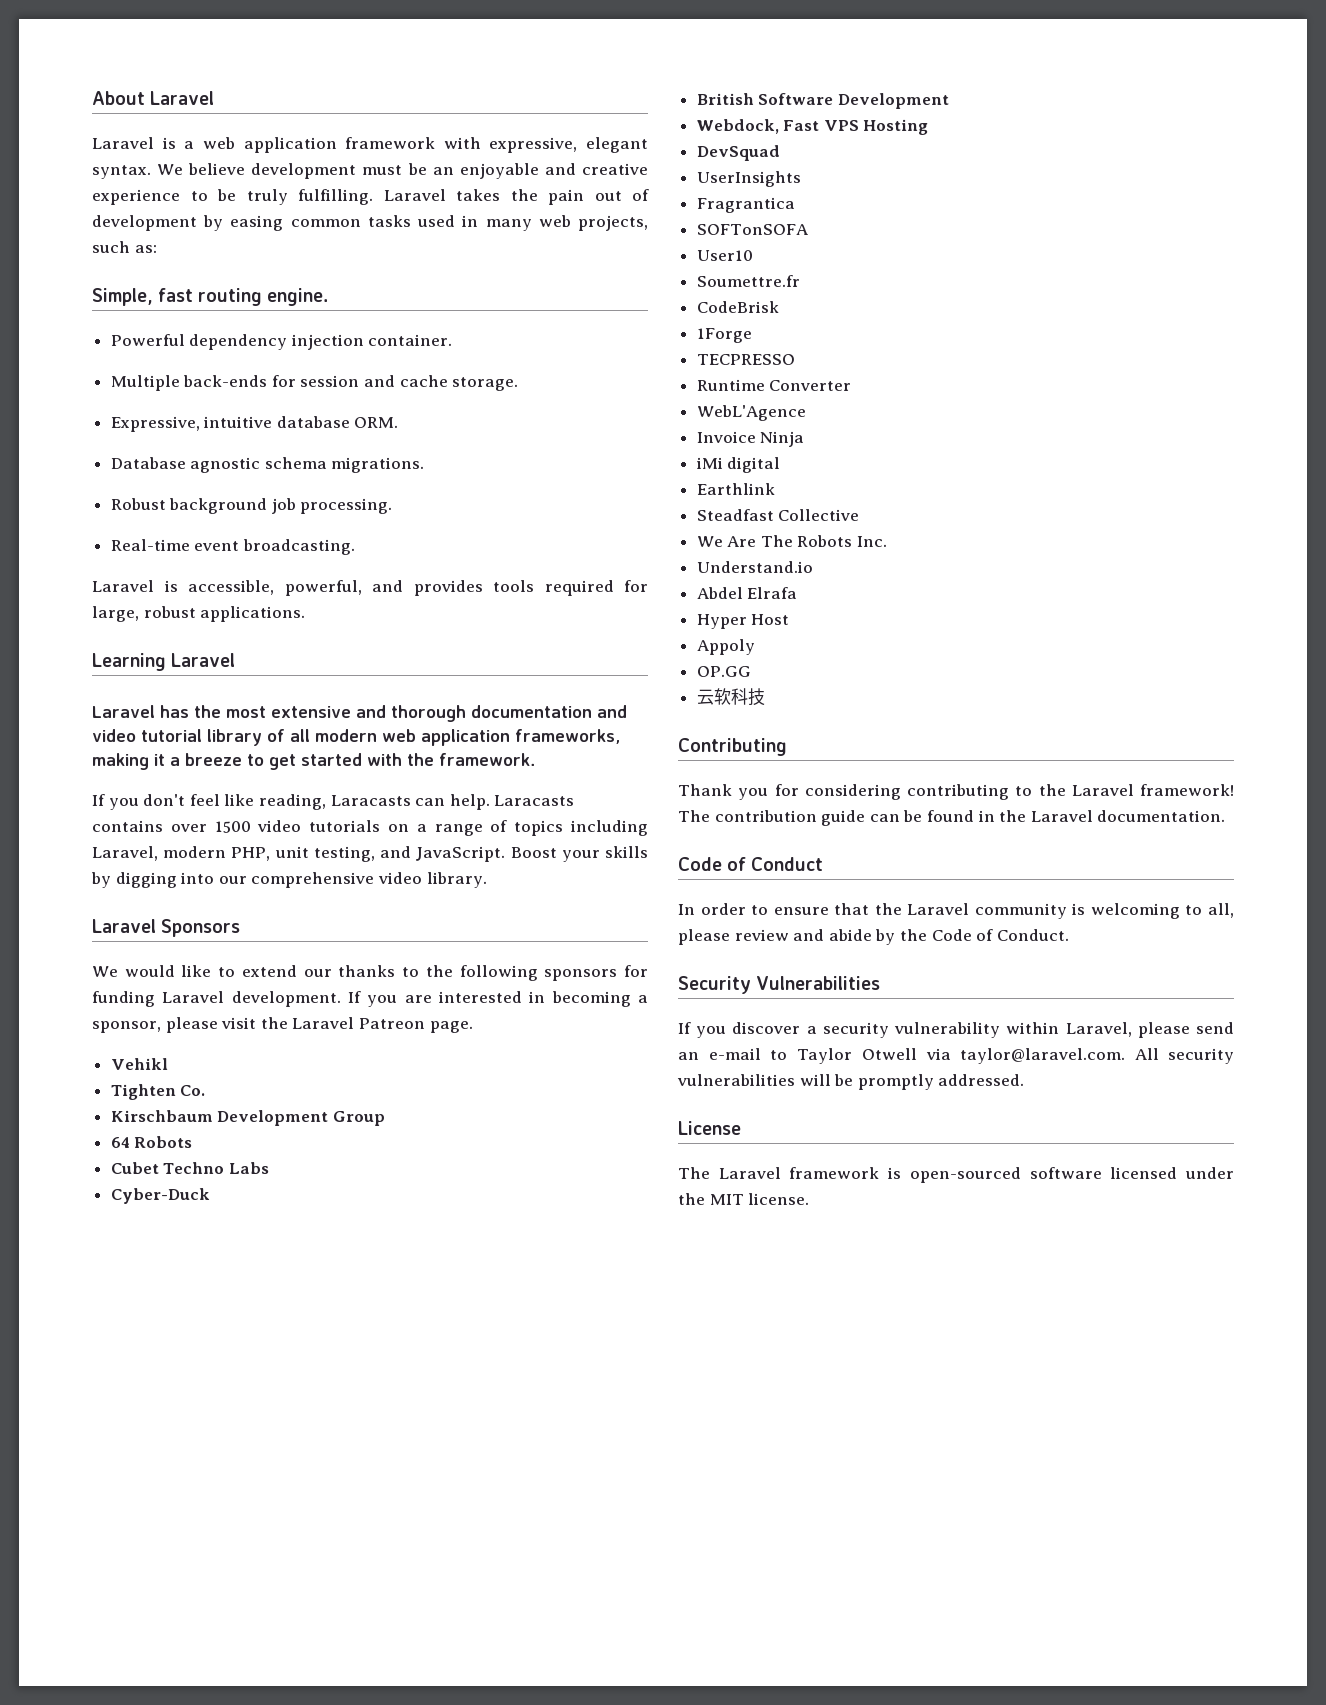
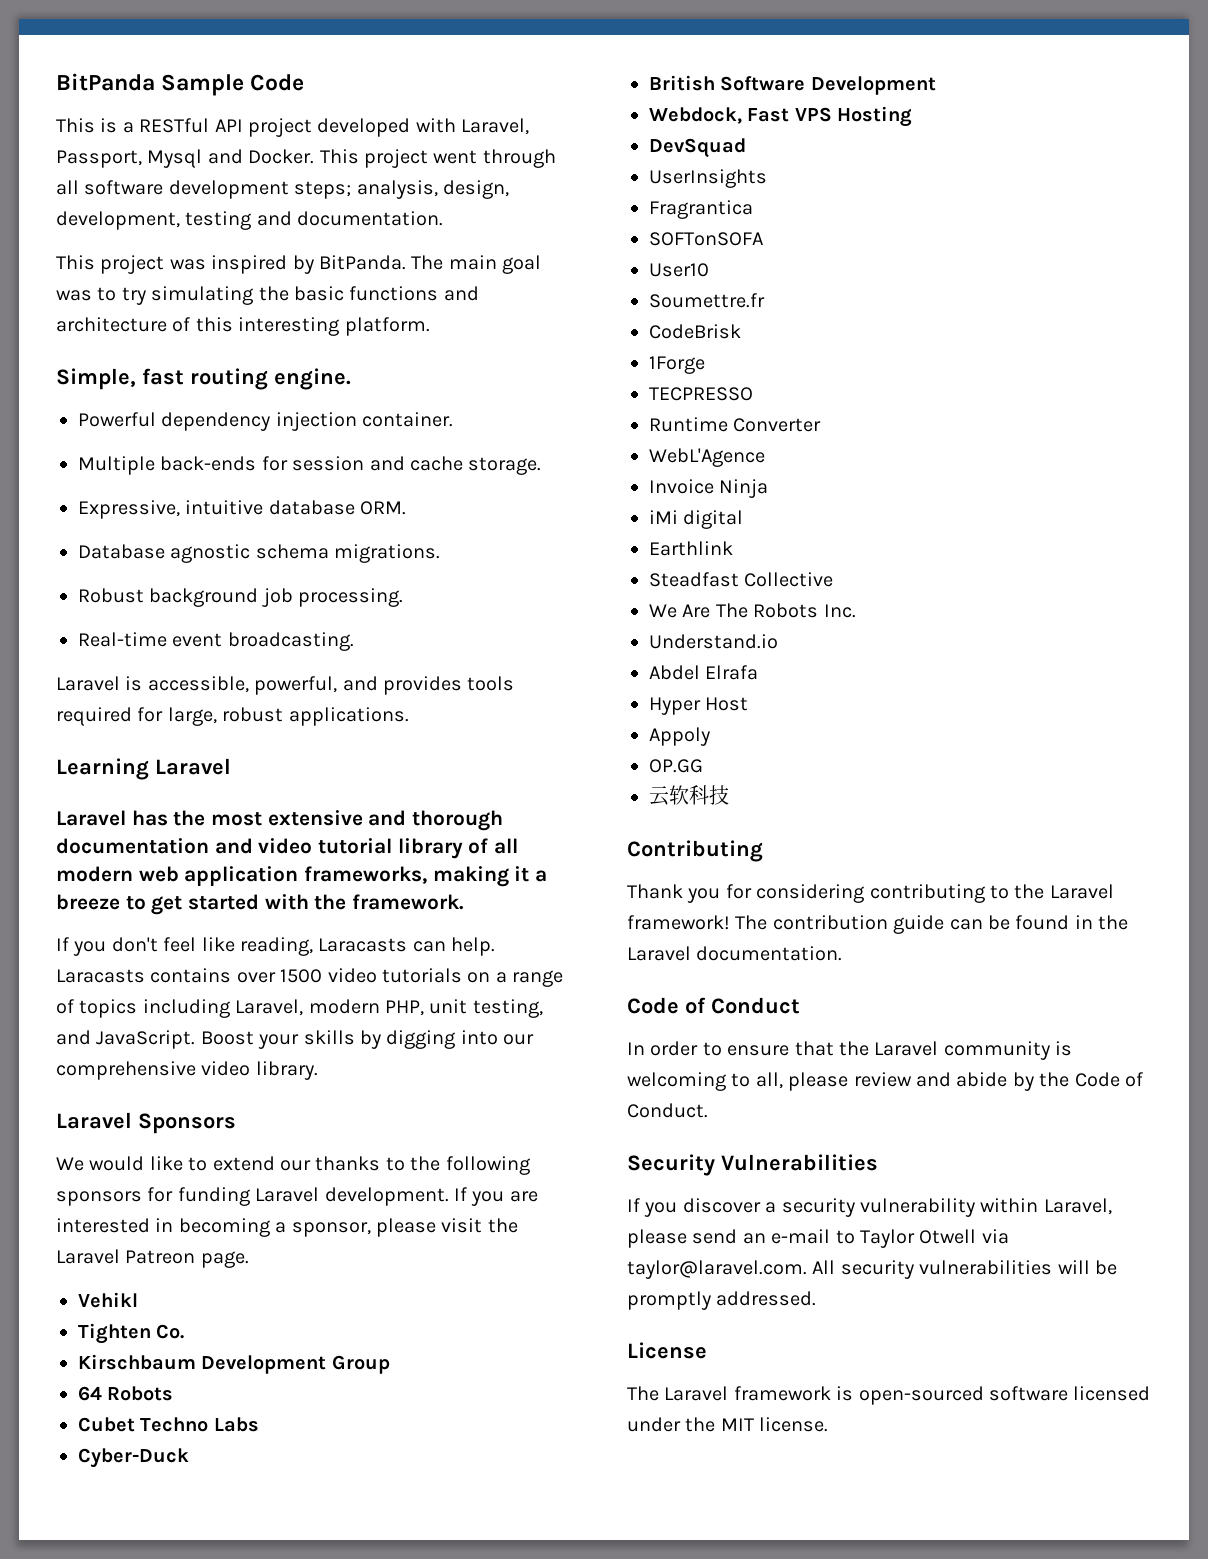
- About Laravel
- Laravel is a web application framework with expressive, elegant syntax. We believe development must be an enjoyable and creative experience to be truly fulfilling. Laravel takes the pain out of development by easing common tasks used in many web projects, such as:
+ BitPanda Sample Code
+ This is a RESTful API project developed with Laravel, Passport, Mysql and Docker. This project went through all software development steps; analysis, design, development, testing and documentation.
+ This project was inspired by BitPanda. The main goal was to try simulating the basic functions and architecture of this interesting platform.

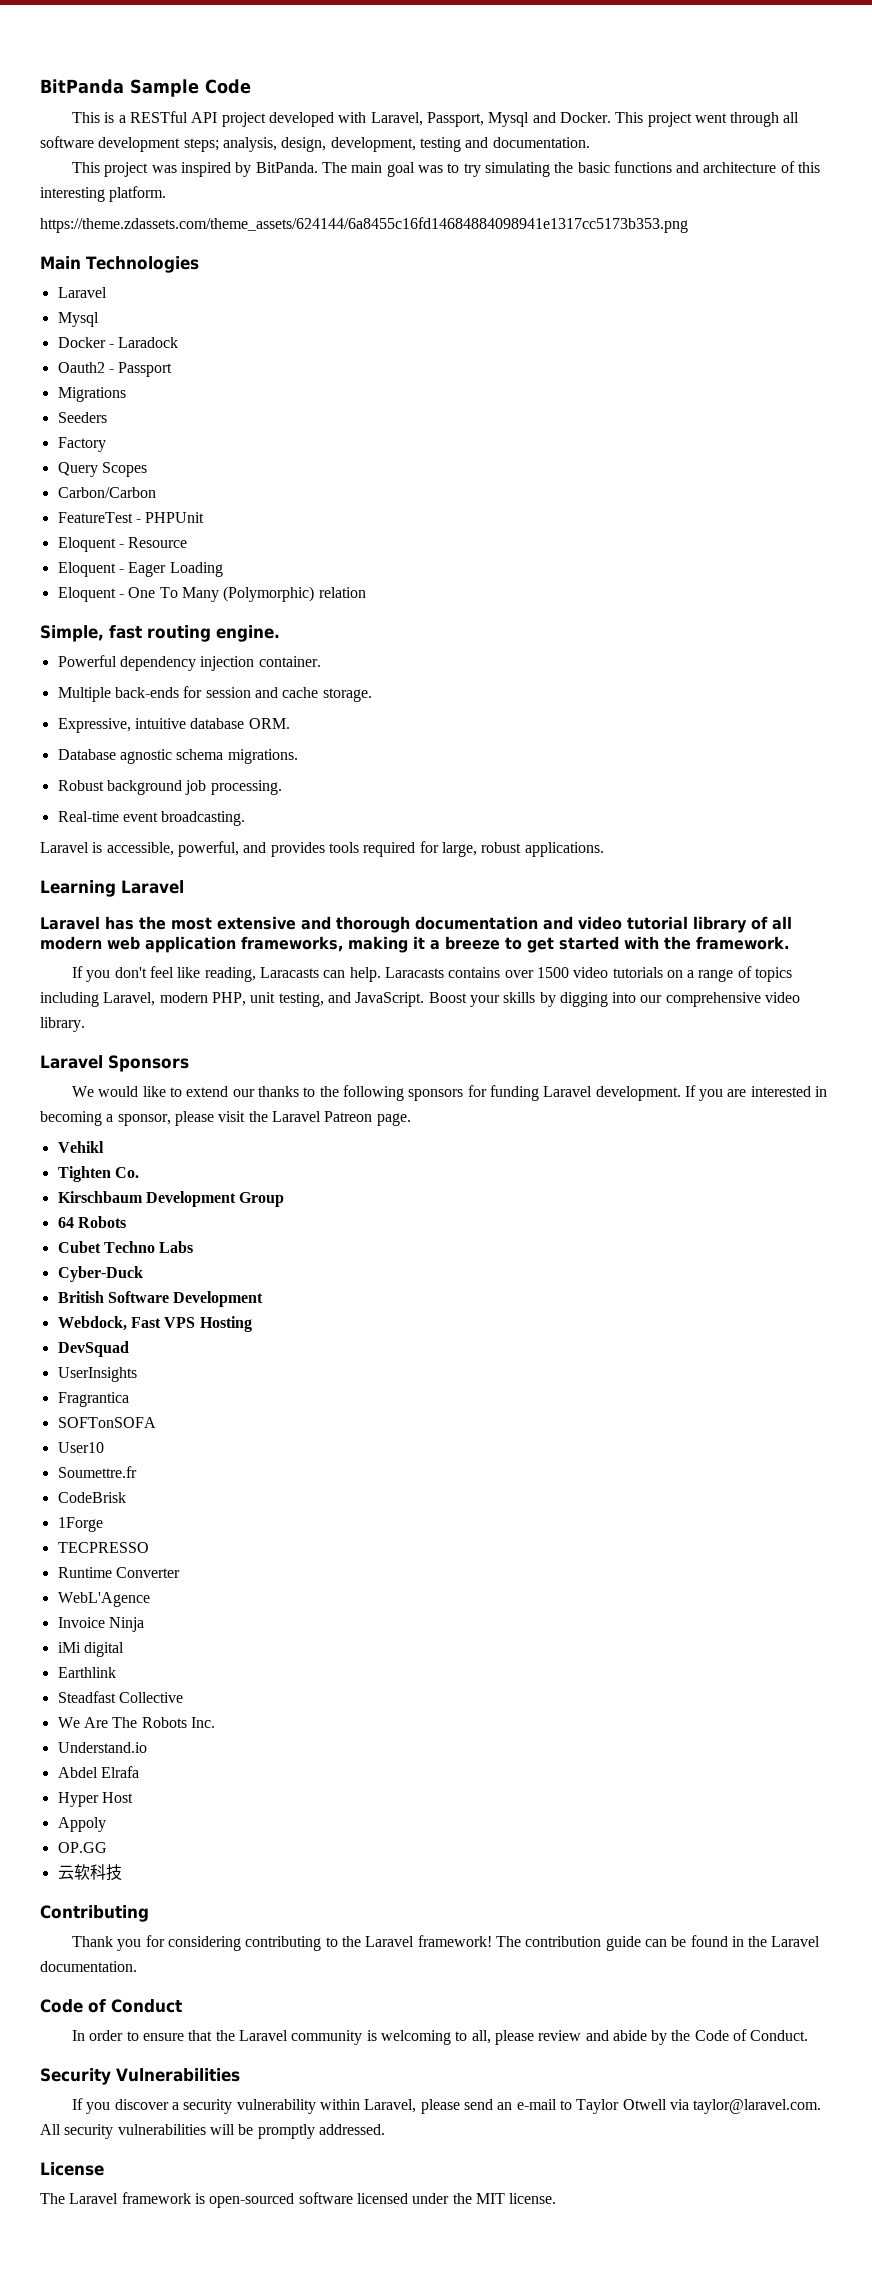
+ https://theme.zdassets.com/theme_assets/624144/6a8455c16fd14684884098941e1317cc5173b353.png
+ Main Technologies
+ Laravel
+ Mysql
+ Docker - Laradock
+ Oauth2 - Passport
+ Migrations
+ Seeders
+ Factory
+ Query Scopes
+ Carbon/Carbon
+ FeatureTest - PHPUnit
+ Eloquent - Resource
+ Eloquent - Eager Loading
+ Eloquent - One To Many (Polymorphic) relation

